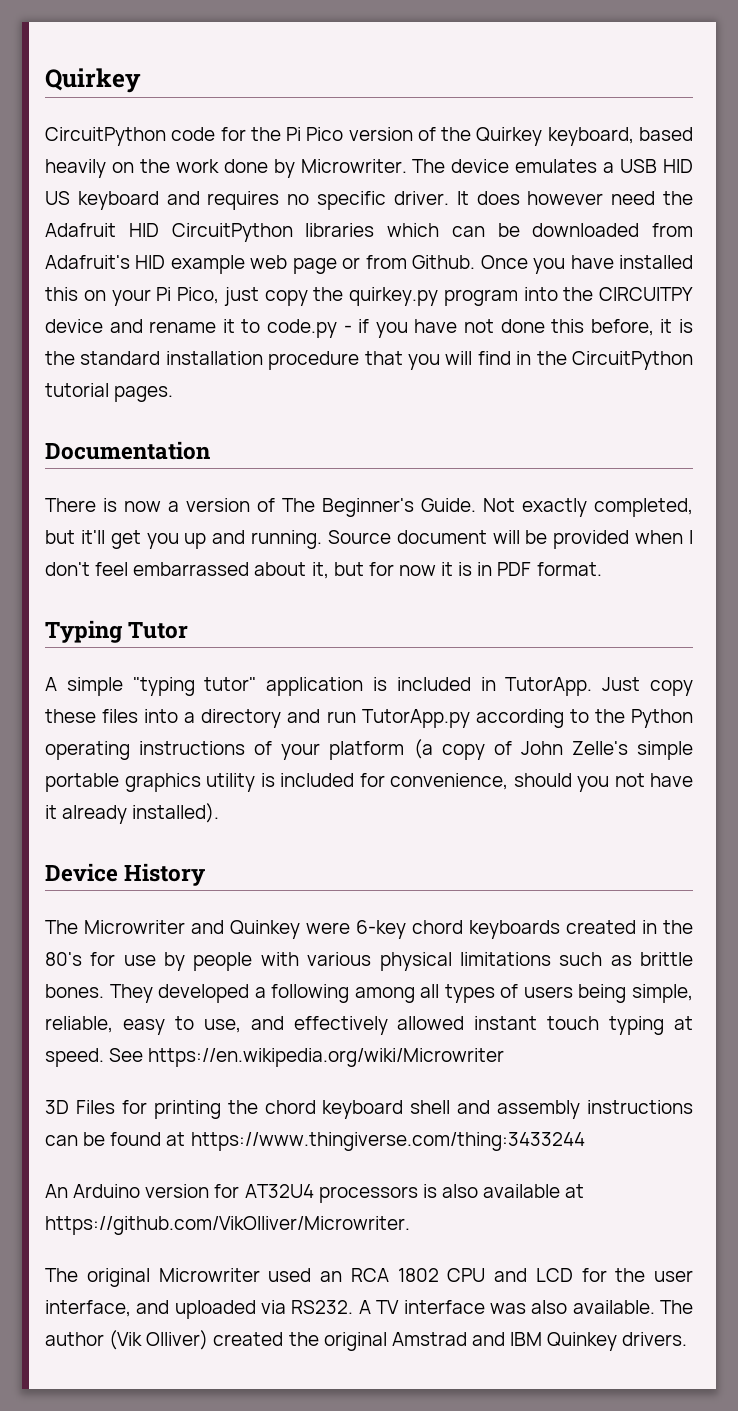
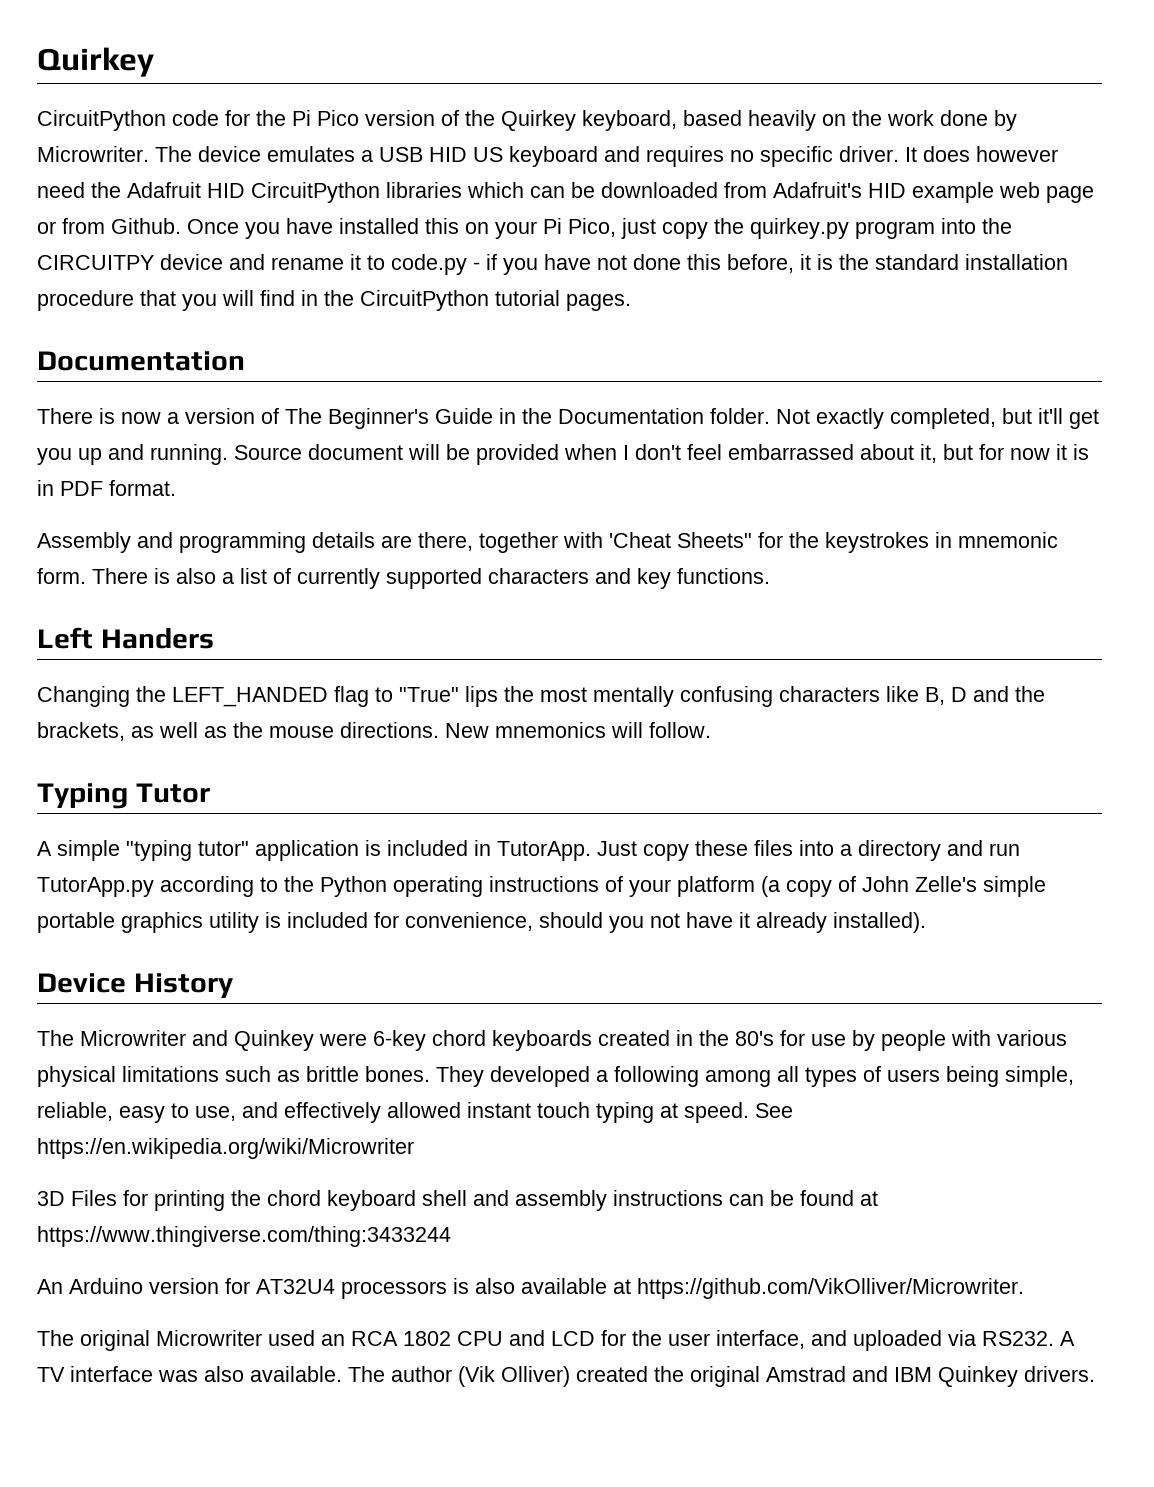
- There is now a version of The Beginner's Guide.
+ There is now a version of The Beginner's Guide in the Documentation folder.
+ Assembly and programming details are there, together with 'Cheat Sheets" for the keystrokes in mnemonic form. There is also a list of currently supported characters and key functions.
+ Left Handers
+ Changing the LEFT_HANDED flag to "True" lips the most mentally confusing characters like B, D and the brackets, as well as the mouse directions. New mnemonics will follow.

